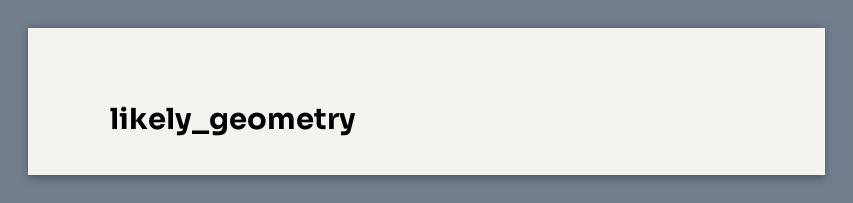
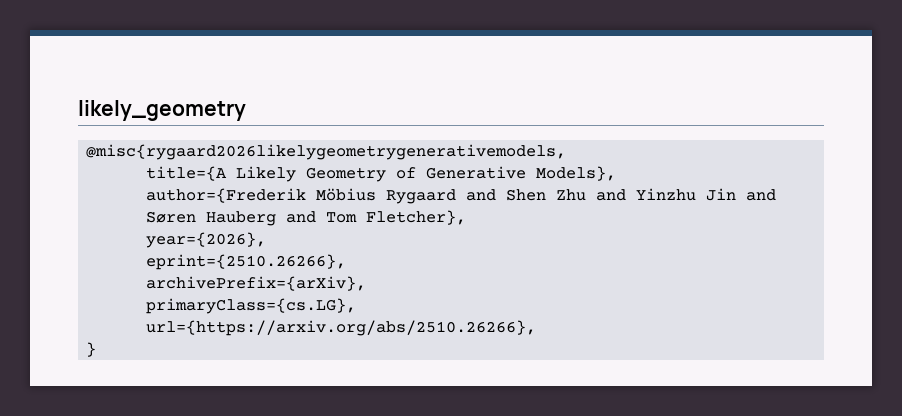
+ @misc{rygaard2026likelygeometrygenerativemodels,
+ title={A Likely Geometry of Generative Models},
+ author={Frederik Möbius Rygaard and Shen Zhu and Yinzhu Jin and Søren Hauberg and Tom Fletcher},
+ year={2026},
+ eprint={2510.26266},
+ archivePrefix={arXiv},
+ primaryClass={cs.LG},
+ url={https://arxiv.org/abs/2510.26266},
+ }

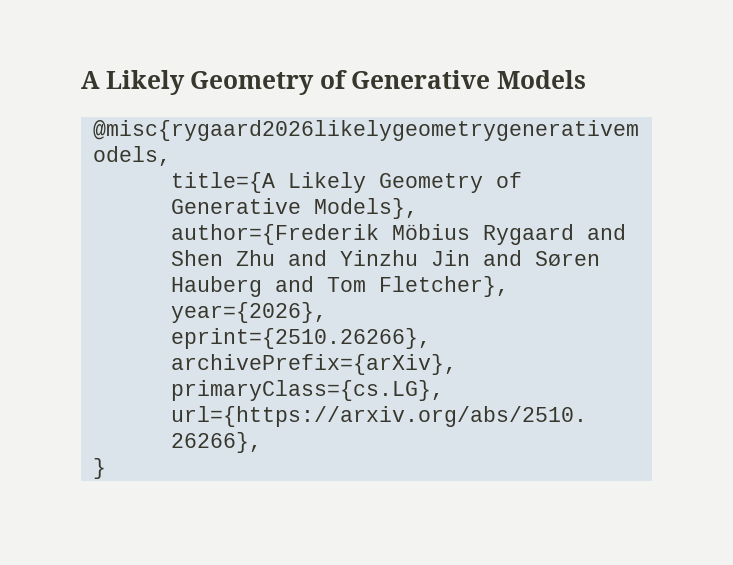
- likely_geometry
+ A Likely Geometry of Generative Models

